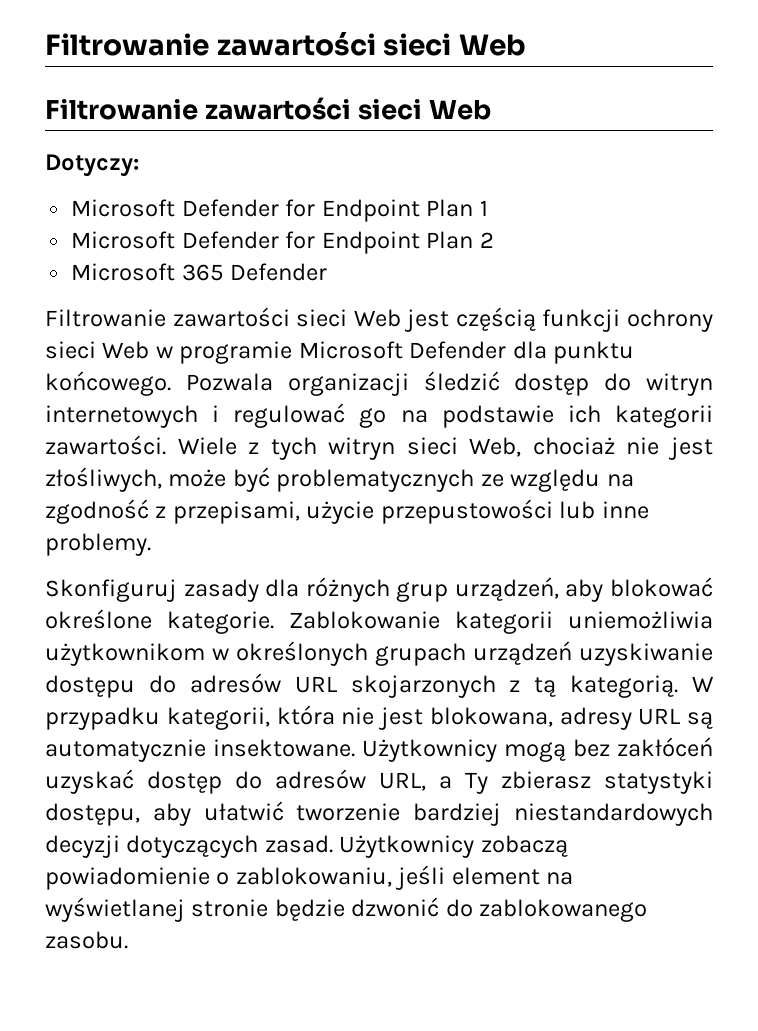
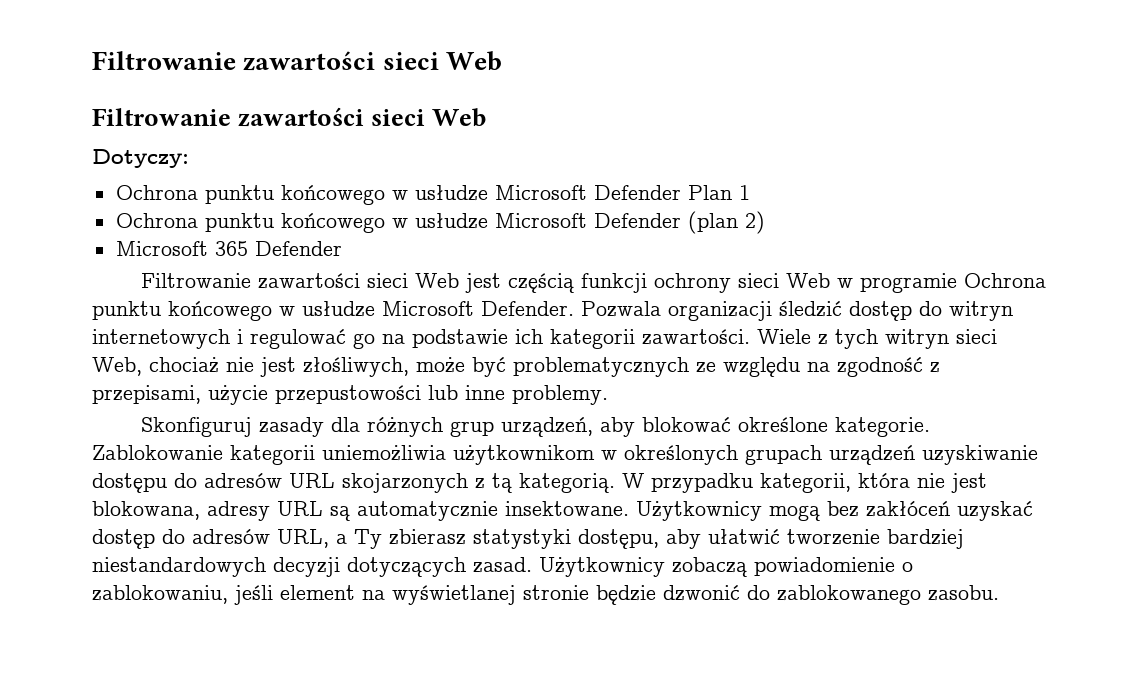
- Microsoft Defender for Endpoint Plan 1
- Microsoft Defender for Endpoint Plan 2
+ Ochrona punktu końcowego w usłudze Microsoft Defender Plan 1
+ Ochrona punktu końcowego w usłudze Microsoft Defender (plan 2)
- Filtrowanie zawartości sieci Web jest częścią funkcji ochrony sieci Web w programie Microsoft Defender dla punktu końcowego.
+ Filtrowanie zawartości sieci Web jest częścią funkcji ochrony sieci Web w programie Ochrona punktu końcowego w usłudze Microsoft Defender.

